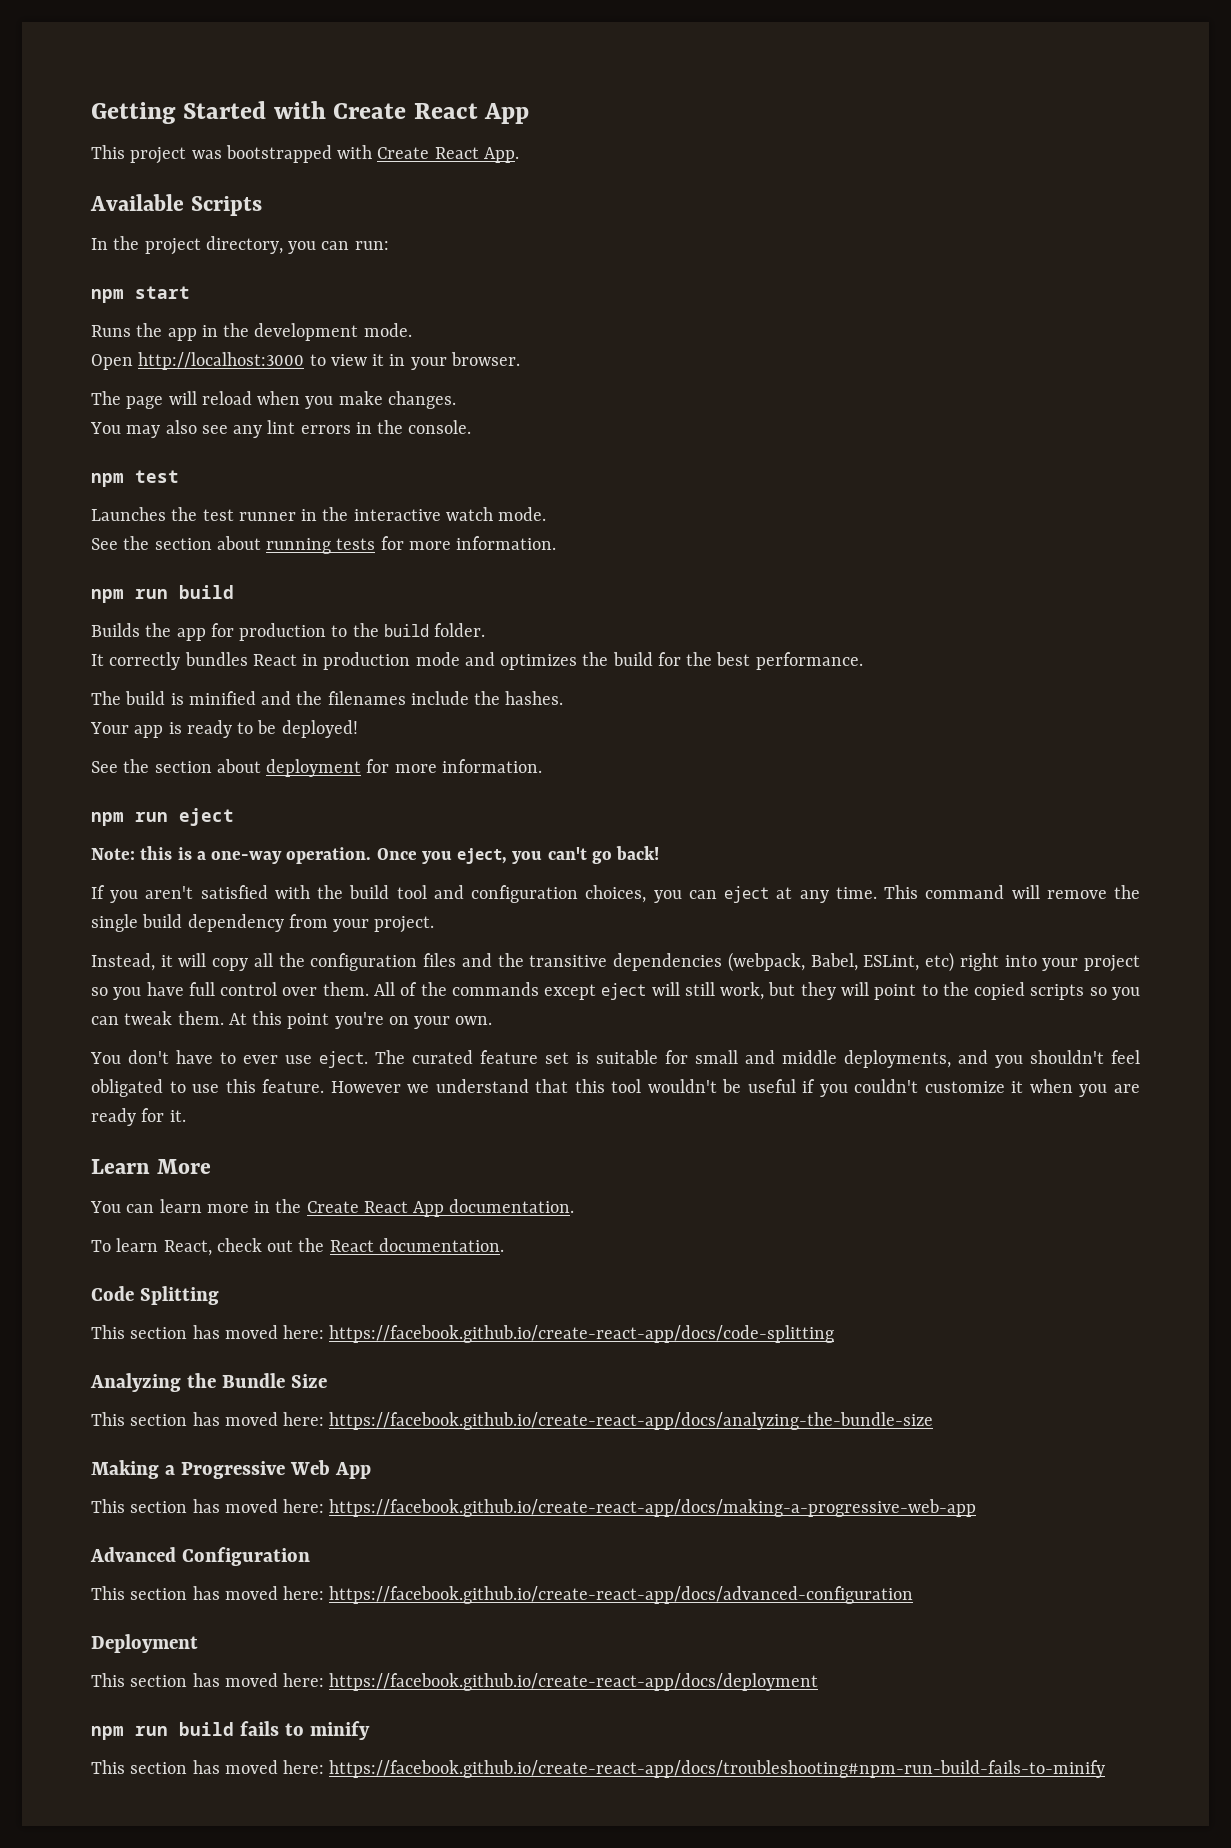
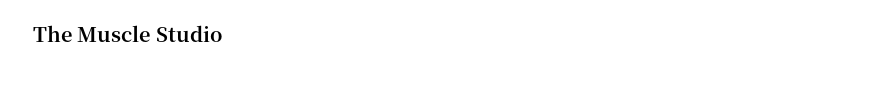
- Getting Started with Create React App
- This project was bootstrapped with Create React App.
- Available Scripts
- In the project directory, you can run:
- npm start
- Runs the app in the development mode.
- Open http://localhost:3000 to view it in your browser.
- The page will reload when you make changes.
- You may also see any lint errors in the console.
- npm test
- Launches the test runner in the interactive watch mode.
- See the section about running tests for more information.
- npm run build
- Builds the app for production to the build folder.
- It correctly bundles React in production mode and optimizes the build for the best performance.
- The build is minified and the filenames include the hashes.
- Your app is ready to be deployed!
- See the section about deployment for more information.
- npm run eject
- Note: this is a one-way operation. Once you eject, you can't go back!
- If you aren't satisfied with the build tool and configuration choices, you can eject at any time. This command will remove the single build dependency from your project.
- Instead, it will copy all the configuration files and the transitive dependencies (webpack, Babel, ESLint, etc) right into your project so you have full control over them. All of the commands except eject will still work, but they will point to the copied scripts so you can tweak them. At this point you're on your own.
- You don't have to ever use eject. The curated feature set is suitable for small and middle deployments, and you shouldn't feel obligated to use this feature. However we understand that this tool wouldn't be useful if you couldn't customize it when you are ready for it.
- Learn More
- You can learn more in the Create React App documentation.
- To learn React, check out the React documentation.
- Code Splitting
- This section has moved here: https://facebook.github.io/create-react-app/docs/code-splitting
- Analyzing the Bundle Size
- This section has moved here: https://facebook.github.io/create-react-app/docs/analyzing-the-bundle-size
- Making a Progressive Web App
- This section has moved here: https://facebook.github.io/create-react-app/docs/making-a-progressive-web-app
- Advanced Configuration
- This section has moved here: https://facebook.github.io/create-react-app/docs/advanced-configuration
- Deployment
- This section has moved here: https://facebook.github.io/create-react-app/docs/deployment
- npm run build fails to minify
- This section has moved here: https://facebook.github.io/create-react-app/docs/troubleshooting#npm-run-build-fails-to-minify
+ The Muscle Studio

